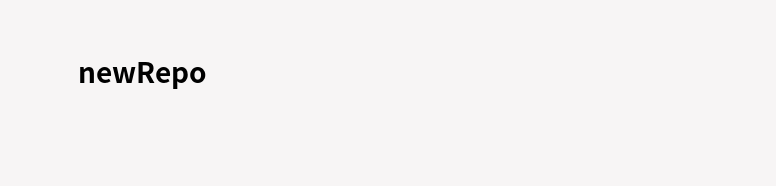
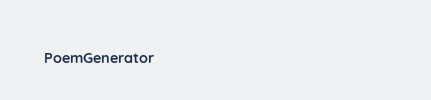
- newRepo
+ PoemGenerator

